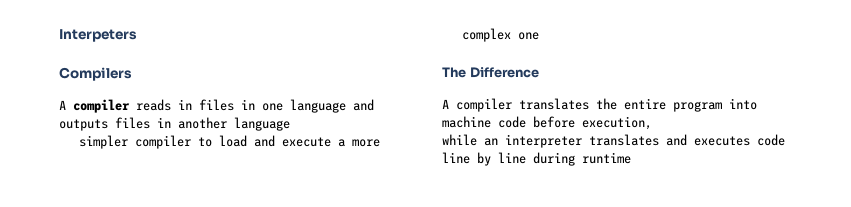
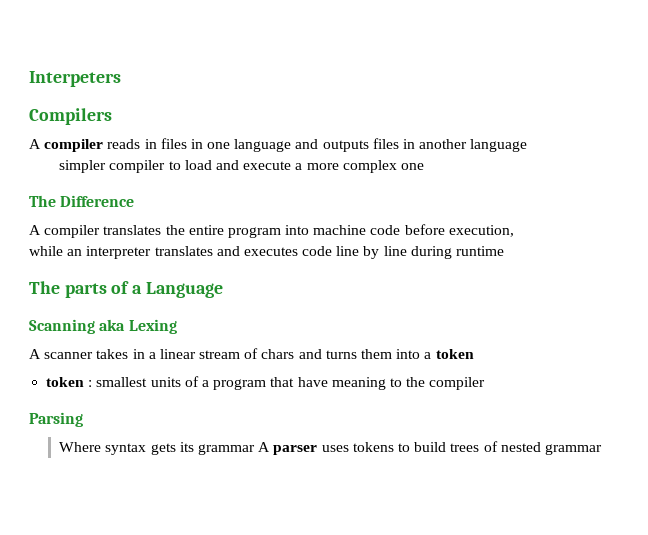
+ The parts of a Language
+ Scanning aka Lexing
+ A scanner takes in a linear stream of chars and turns them into a token
+ token : smallest units of a program that have meaning to the compiler
+ Parsing
+ Where syntax gets its grammar A parser uses tokens to build trees of nested grammar

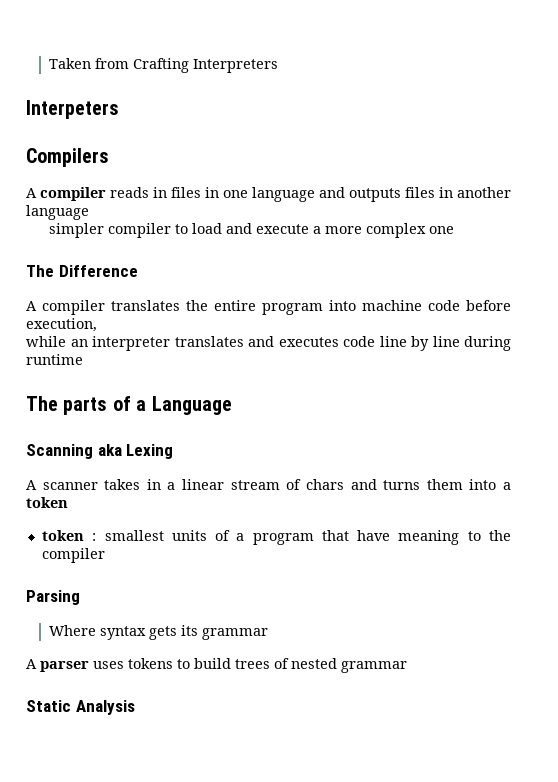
+ Taken from Crafting Interpreters
- Where syntax gets its grammar A parser uses tokens to build trees of nested grammar
+ Where syntax gets its grammar
+ A parser uses tokens to build trees of nested grammar
+ Static Analysis

